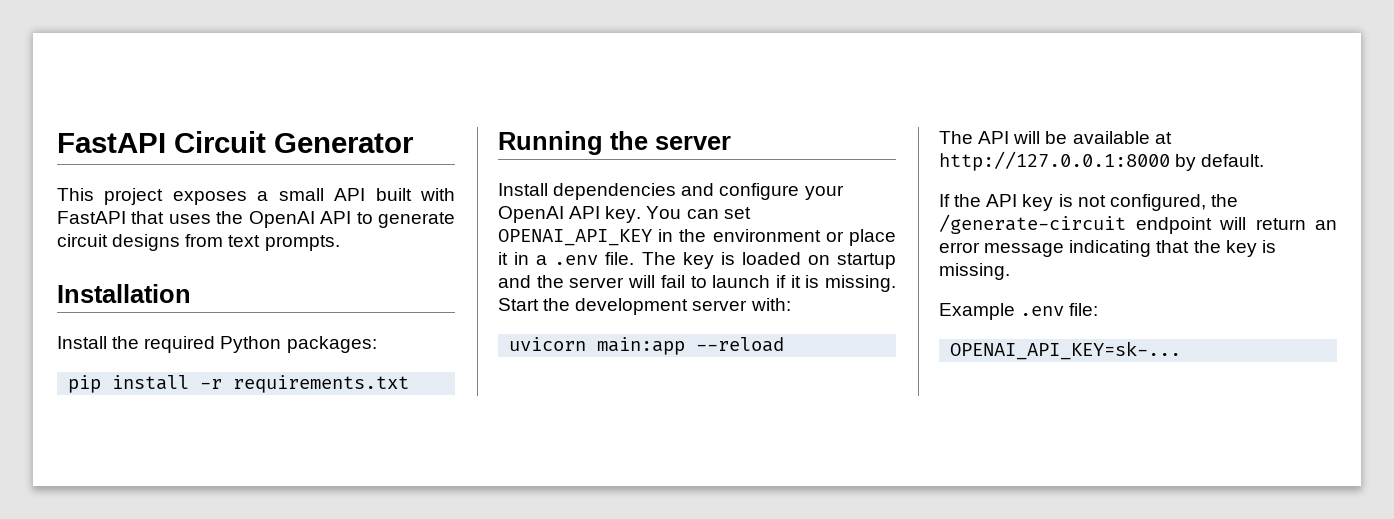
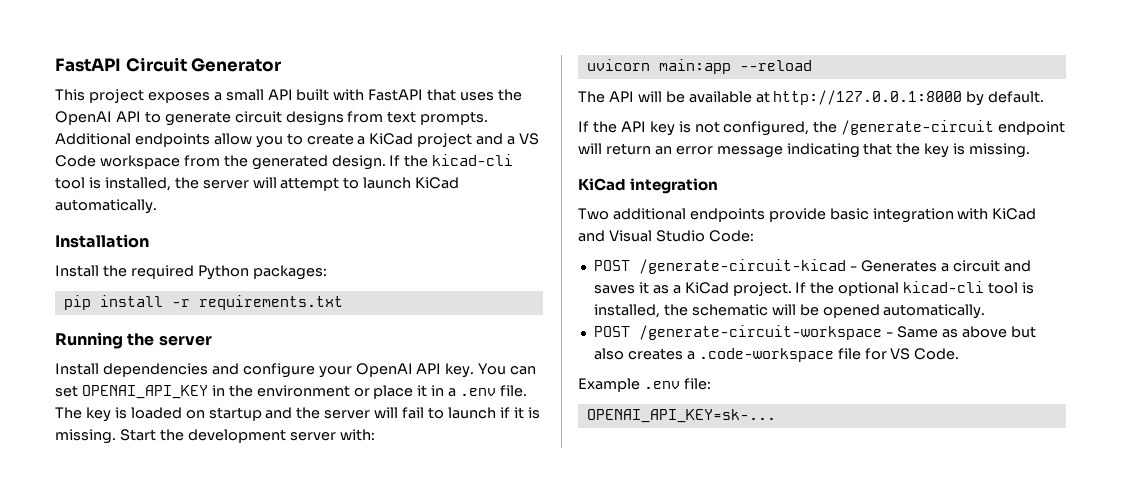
+ Additional endpoints allow you to create a KiCad project and a VS Code workspace from the generated design. If the kicad-cli tool is installed, the server will attempt to launch KiCad automatically.
+ KiCad integration
+ Two additional endpoints provide basic integration with KiCad and Visual Studio Code:
+ POST /generate-circuit-kicad - Generates a circuit and saves it as a KiCad project. If the optional kicad-cli tool is installed, the schematic will be opened automatically.
+ POST /generate-circuit-workspace - Same as above but also creates a .code-workspace file for VS Code.

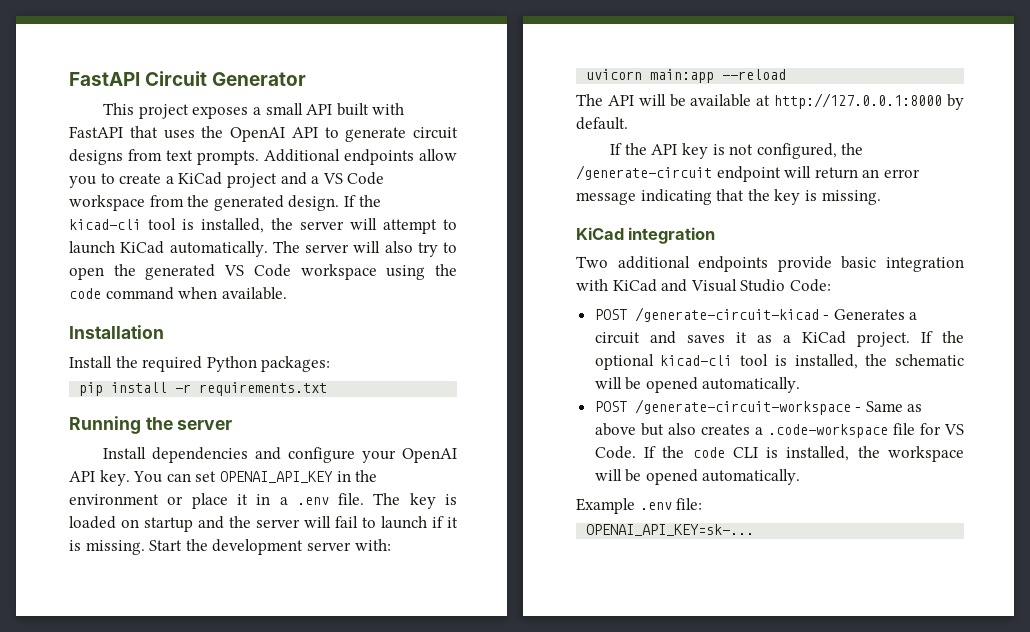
+ The server will also try to open the generated VS Code workspace using the code command when available.
+ If the code CLI is installed, the workspace will be opened automatically.

